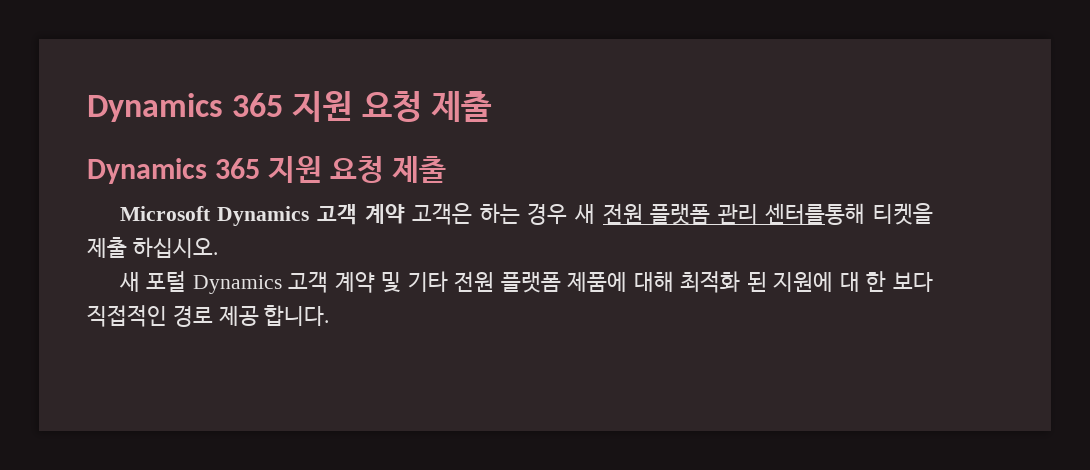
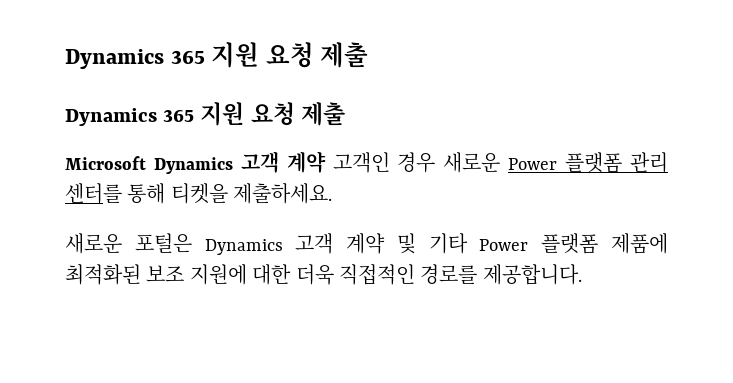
- Microsoft Dynamics 고객 계약 고객은 하는 경우 새 전원 플랫폼 관리 센터를통해 티켓을 제출 하십시오.
- 새 포털 Dynamics 고객 계약 및 기타 전원 플랫폼 제품에 대해 최적화 된 지원에 대 한 보다 직접적인 경로 제공 합니다.
+ Microsoft Dynamics 고객 계약 고객인 경우 새로운 Power 플랫폼 관리 센터를 통해 티켓을 제출하세요.
+ 새로운 포털은 Dynamics 고객 계약 및 기타 Power 플랫폼 제품에 최적화된 보조 지원에 대한 더욱 직접적인 경로를 제공합니다.

